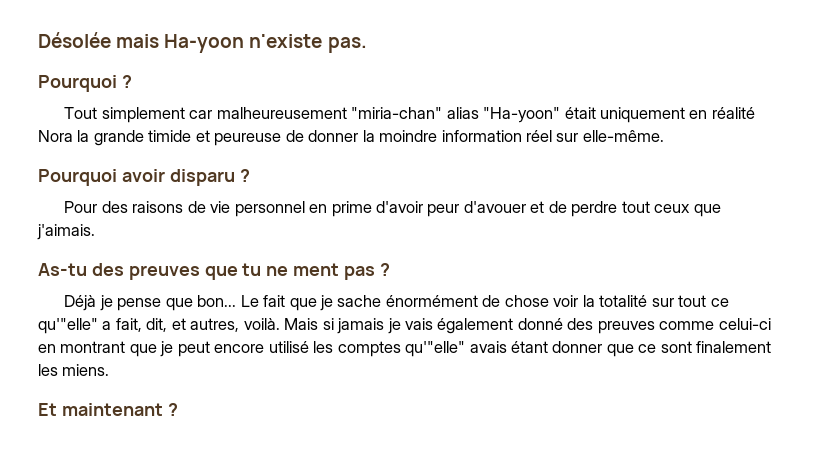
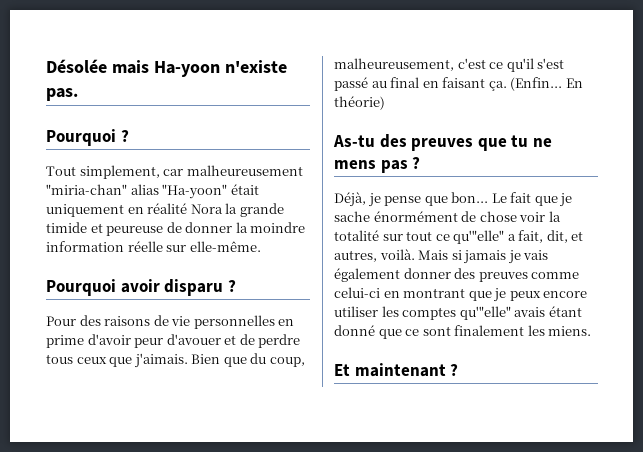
- Tout simplement car malheureusement "miria-chan" alias "Ha-yoon" était uniquement en réalité Nora la grande timide et peureuse de donner la moindre information réel sur elle-même.
+ Tout simplement, car malheureusement "miria-chan" alias "Ha-yoon" était uniquement en réalité Nora la grande timide et peureuse de donner la moindre information réelle sur elle-même.
- Pour des raisons de vie personnel en prime d'avoir peur d'avouer et de perdre tout ceux que j'aimais.
+ Pour des raisons de vie personnelles en prime d'avoir peur d'avouer et de perdre tous ceux que j'aimais. Bien que du coup, malheureusement, c'est ce qu'il s'est passé au final en faisant ça. (Enfin... En théorie)
- As-tu des preuves que tu ne ment pas ?
+ As-tu des preuves que tu ne mens pas ?
- Déjà je pense que bon...
+ Déjà, je pense que bon...
- Mais si jamais je vais également donné des preuves comme celui-ci en montrant que je peut encore utilisé les comptes qu'"elle" avais étant donner que ce sont finalement les miens.
+ Mais si jamais je vais également donner des preuves comme celui-ci en montrant que je peux encore utiliser les comptes qu'"elle" avais étant donné que ce sont finalement les miens.

